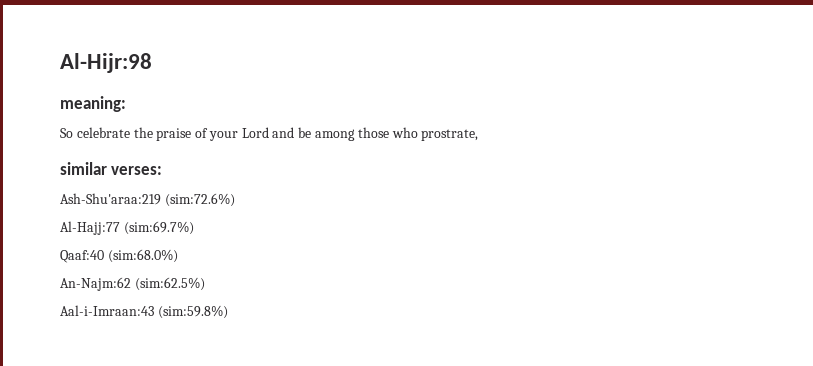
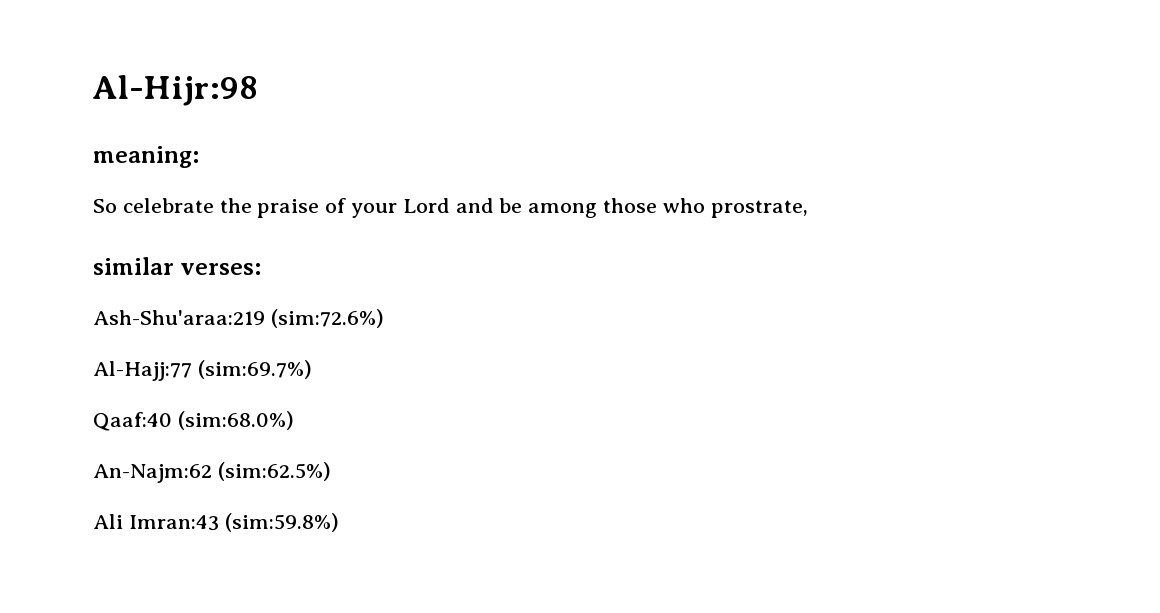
- Aal-i-Imraan:43 (sim:59.8%)
+ Ali Imran:43 (sim:59.8%)

